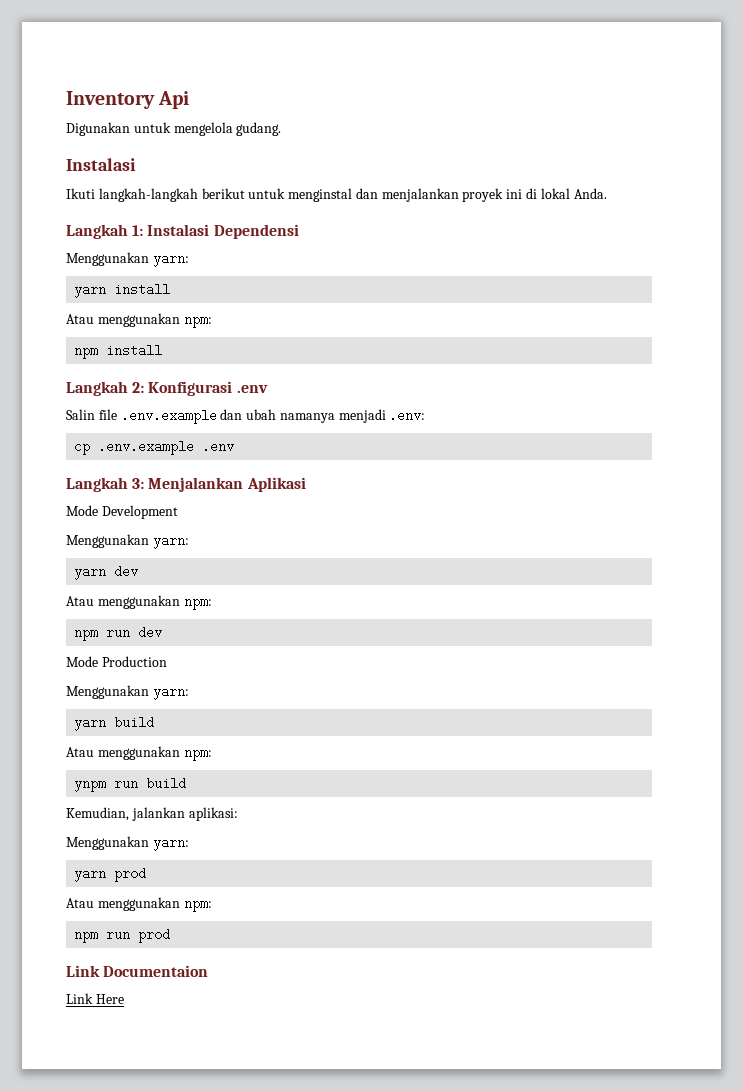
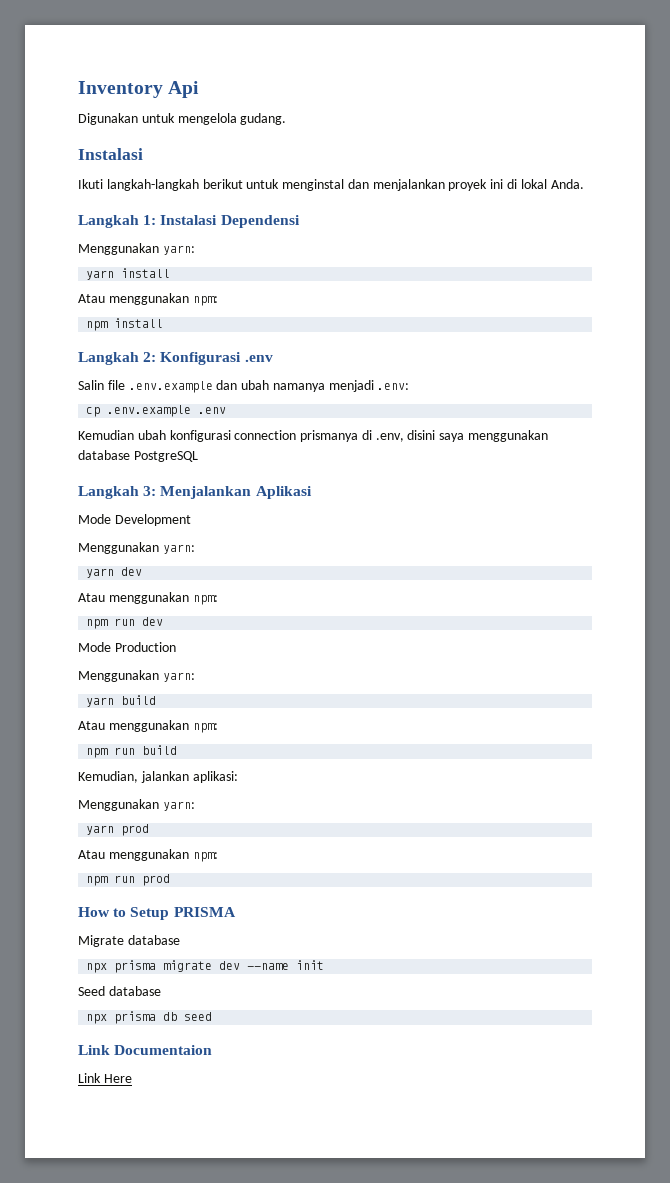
+ Kemudian ubah konfigurasi connection prismanya di .env, disini saya menggunakan database PostgreSQL
- ynpm run build
+ npm run build
+ How to Setup PRISMA
+ Migrate database
+ npx prisma migrate dev --name init
+ Seed database
+ npx prisma db seed

